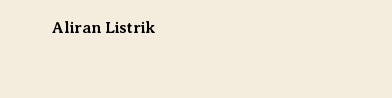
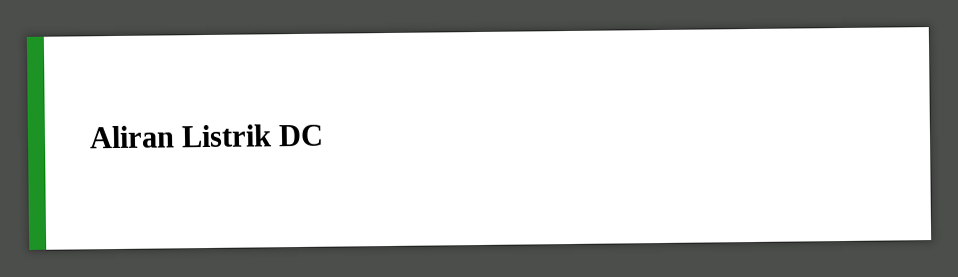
- Aliran Listrik
+ Aliran Listrik DC

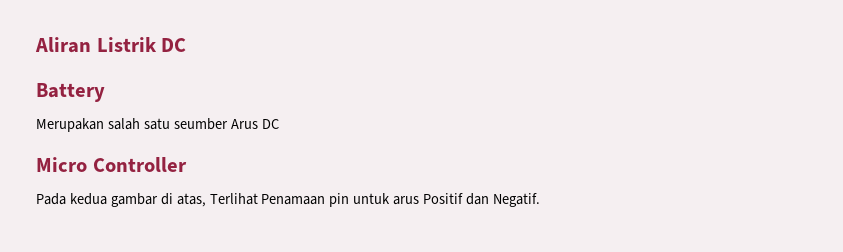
+ Battery
+ Merupakan salah satu seumber Arus DC
+ Micro Controller
+ Pada kedua gambar di atas, Terlihat Penamaan pin untuk arus Positif dan Negatif.

